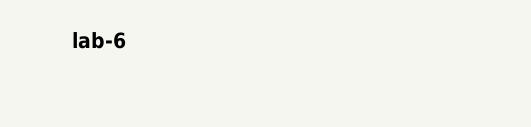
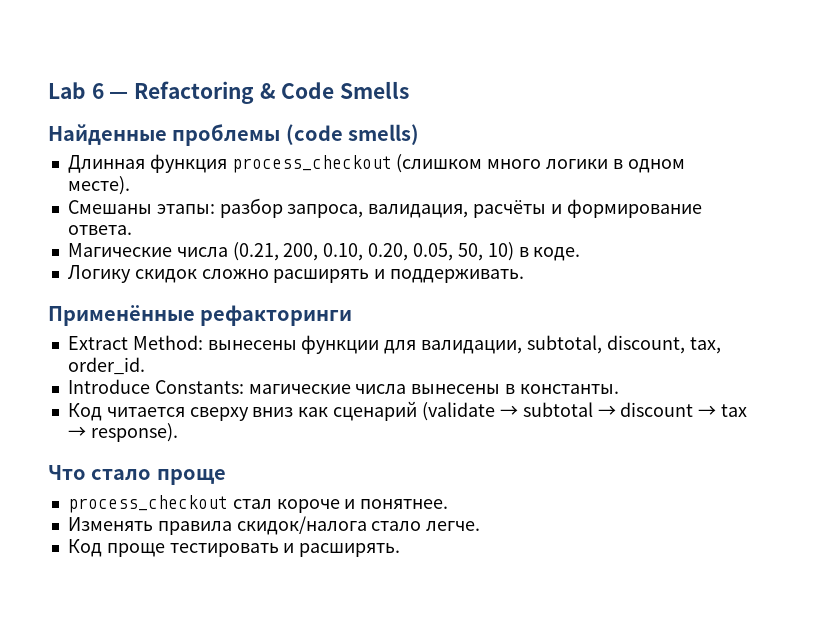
- lab-6
+ Lab 6 — Refactoring & Code Smells
+ Найденные проблемы (code smells)
+ Длинная функция process_checkout (слишком много логики в одном месте).
+ Смешаны этапы: разбор запроса, валидация, расчёты и формирование ответа.
+ Магические числа (0.21, 200, 0.10, 0.20, 0.05, 50, 10) в коде.
+ Логику скидок сложно расширять и поддерживать.
+ Применённые рефакторинги
+ Extract Method: вынесены функции для валидации, subtotal, discount, tax, order_id.
+ Introduce Constants: магические числа вынесены в константы.
+ Код читается сверху вниз как сценарий (validate → subtotal → discount → tax → response).
+ Что стало проще
+ process_checkout стал короче и понятнее.
+ Изменять правила скидок/налога стало легче.
+ Код проще тестировать и расширять.

